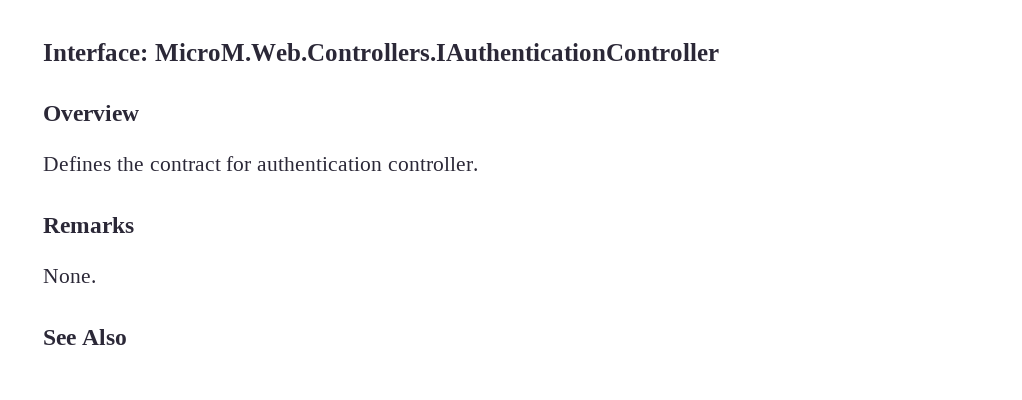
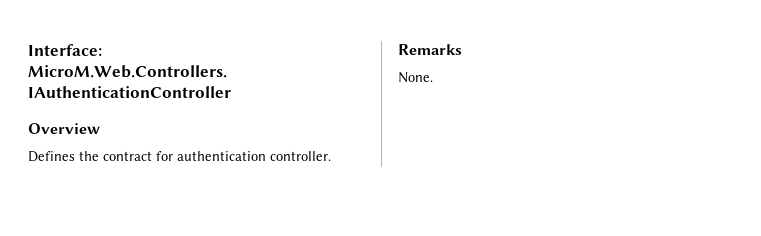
- See Also

